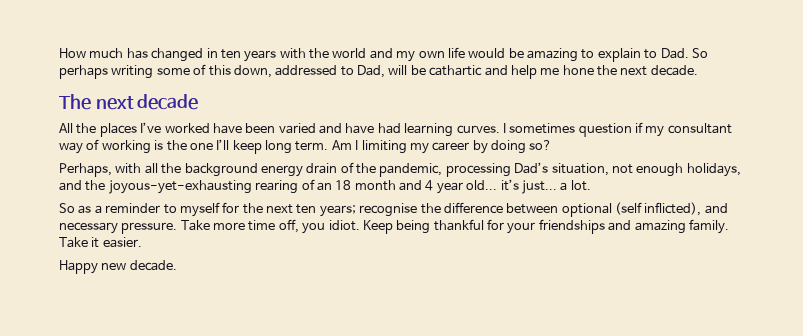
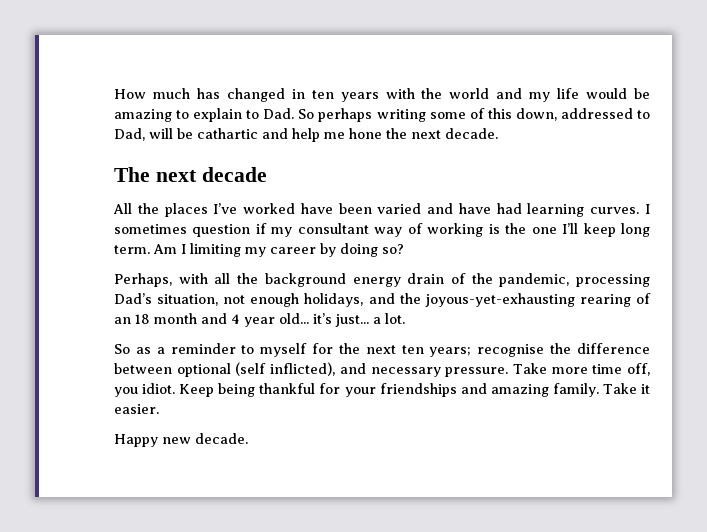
- How much has changed in ten years with the world and my own life would be amazing to explain to Dad. So perhaps writing some of this down, addressed to Dad, will be cathartic and help me hone the next decade.
+ How much has changed in ten years with the world and my life would be amazing to explain to Dad. So perhaps writing some of this down, addressed to Dad, will be cathartic and help me hone the next decade.

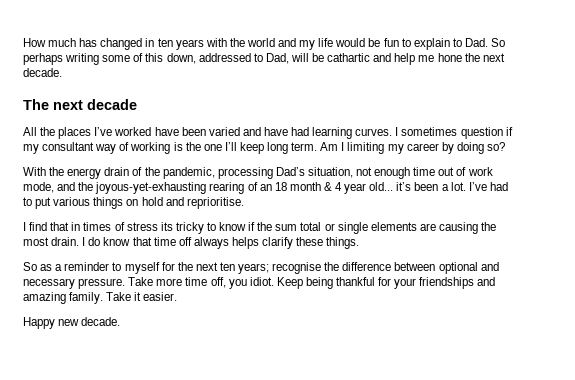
- How much has changed in ten years with the world and my life would be amazing to explain to Dad. So perhaps writing some of this down, addressed to Dad, will be cathartic and help me hone the next decade.
+ How much has changed in ten years with the world and my life would be fun to explain to Dad. So perhaps writing some of this down, addressed to Dad, will be cathartic and help me hone the next decade.
- Perhaps, with all the background energy drain of the pandemic, processing Dad’s situation, not enough holidays, and the joyous-yet-exhausting rearing of an 18 month and 4 year old... it’s just... a lot.
+ With the energy drain of the pandemic, processing Dad’s situation, not enough time out of work mode, and the joyous-yet-exhausting rearing of an 18 month & 4 year old... it’s been a lot. I’ve had to put various things on hold and reprioritise.
+ I find that in times of stress its tricky to know if the sum total or single elements are causing the most drain. I do know that time off always helps clarify these things.
- So as a reminder to myself for the next ten years; recognise the difference between optional (self inflicted), and necessary pressure.
+ So as a reminder to myself for the next ten years; recognise the difference between optional and necessary pressure.

